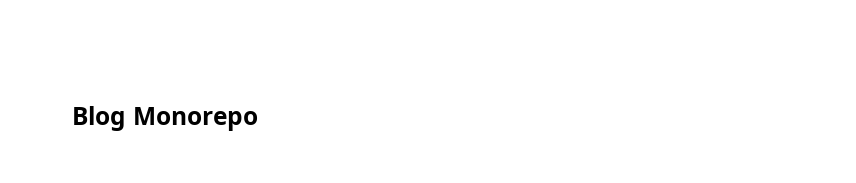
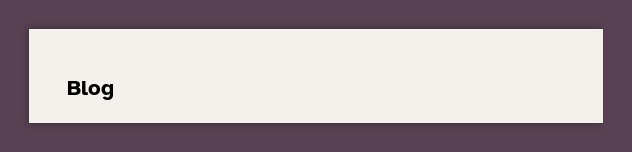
- Blog Monorepo
+ Blog

